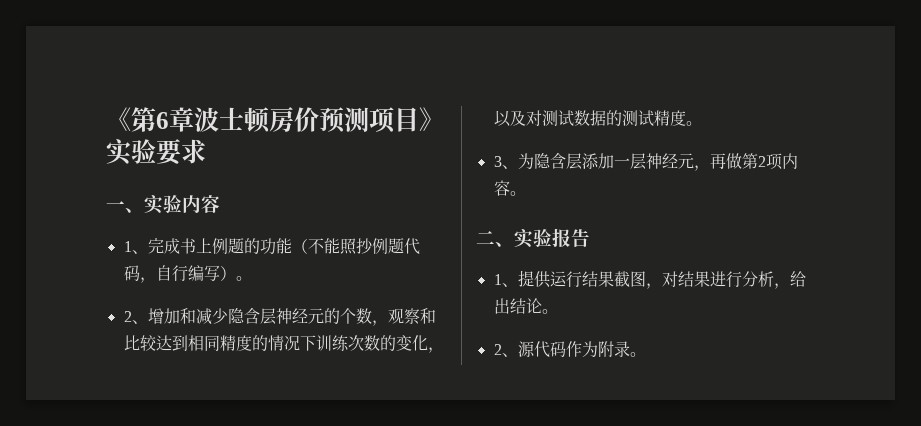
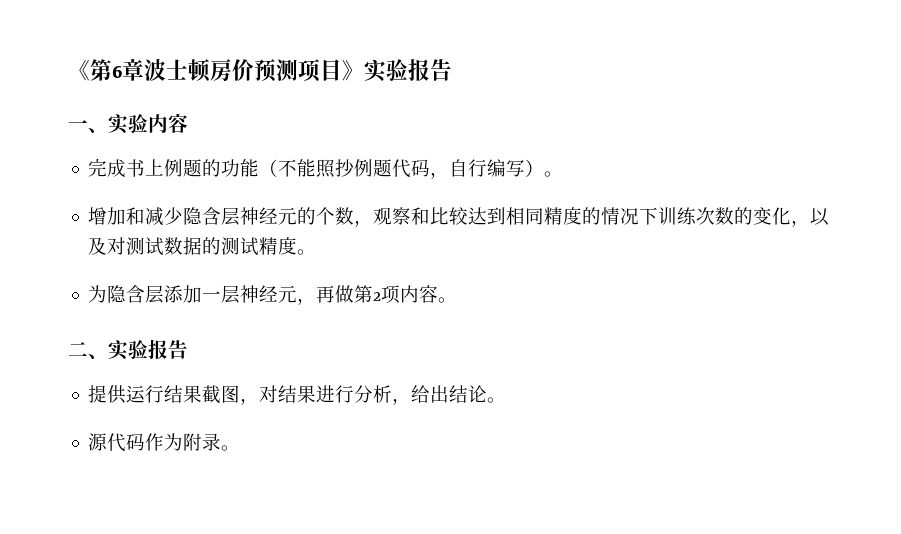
- 《第6章波士顿房价预测项目》实验要求
+ 《第6章波士顿房价预测项目》实验报告
- 1、完成书上例题的功能（不能照抄例题代码，自行编写）。
+ 完成书上例题的功能（不能照抄例题代码，自行编写）。
- 2、增加和减少隐含层神经元的个数，观察和比较达到相同精度的情况下训练次数的变化，以及对测试数据的测试精度。
+ 增加和减少隐含层神经元的个数，观察和比较达到相同精度的情况下训练次数的变化，以及对测试数据的测试精度。
- 3、为隐含层添加一层神经元，再做第2项内容。
+ 为隐含层添加一层神经元，再做第2项内容。
- 1、提供运行结果截图，对结果进行分析，给出结论。
+ 提供运行结果截图，对结果进行分析，给出结论。
- 2、源代码作为附录。
+ 源代码作为附录。

